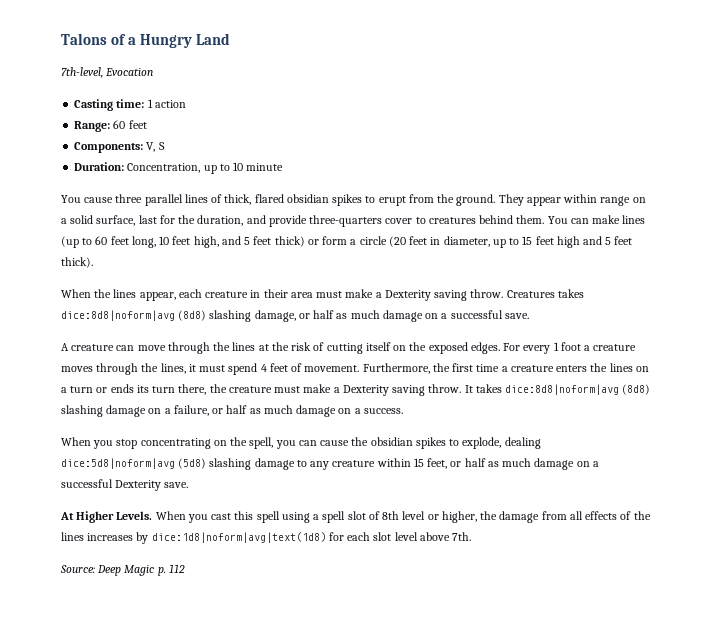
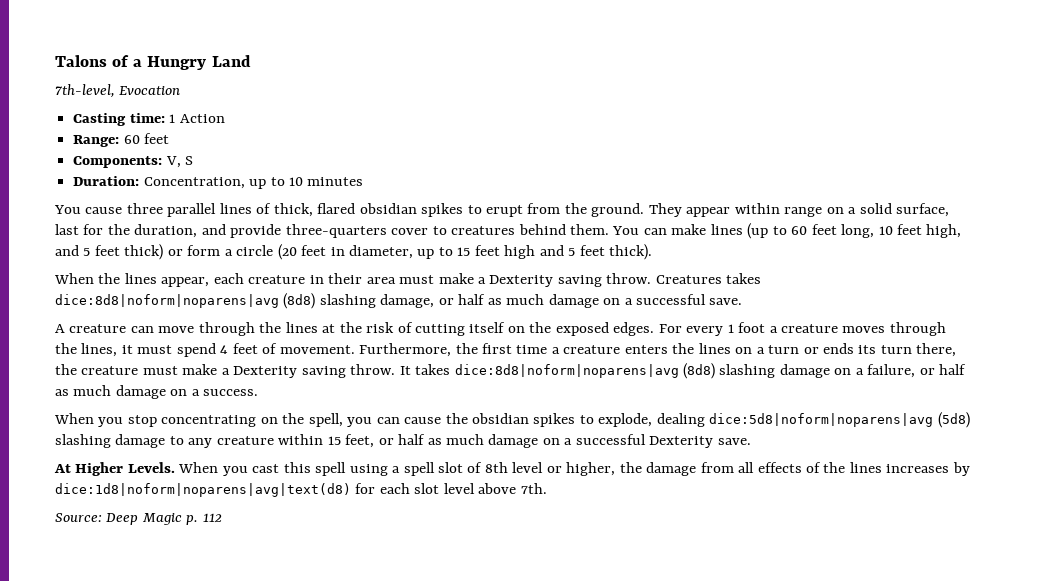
- Casting time: 1 action
+ Casting time: 1 Action
- Duration: Concentration, up to 10 minute
+ Duration: Concentration, up to 10 minutes
- Creatures takes dice:8d8|noform|avg (8d8) slashing damage, or half as much damage on a successful save.
+ Creatures takes dice:8d8|noform|noparens|avg (8d8) slashing damage, or half as much damage on a successful save.
- It takes dice:8d8|noform|avg (8d8) slashing damage on a failure, or half as much damage on a success.
+ It takes dice:8d8|noform|noparens|avg (8d8) slashing damage on a failure, or half as much damage on a success.
- When you stop concentrating on the spell, you can cause the obsidian spikes to explode, dealing dice:5d8|noform|avg (5d8) slashing damage to any creature within 15 feet, or half as much damage on a successful Dexterity save.
+ When you stop concentrating on the spell, you can cause the obsidian spikes to explode, dealing dice:5d8|noform|noparens|avg (5d8) slashing damage to any creature within 15 feet, or half as much damage on a successful Dexterity save.
- When you cast this spell using a spell slot of 8th level or higher, the damage from all effects of the lines increases by dice:1d8|noform|avg|text(1d8) for each slot level above 7th.
+ When you cast this spell using a spell slot of 8th level or higher, the damage from all effects of the lines increases by dice:1d8|noform|noparens|avg|text(d8) for each slot level above 7th.

